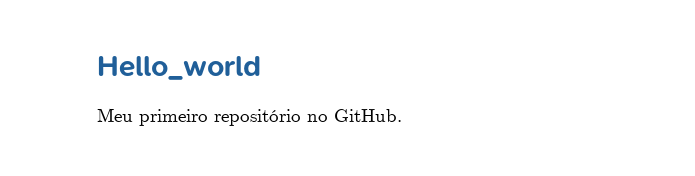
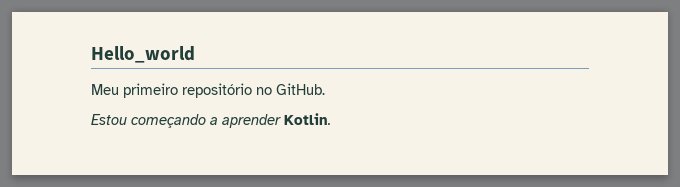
+ Estou começando a aprender Kotlin.

